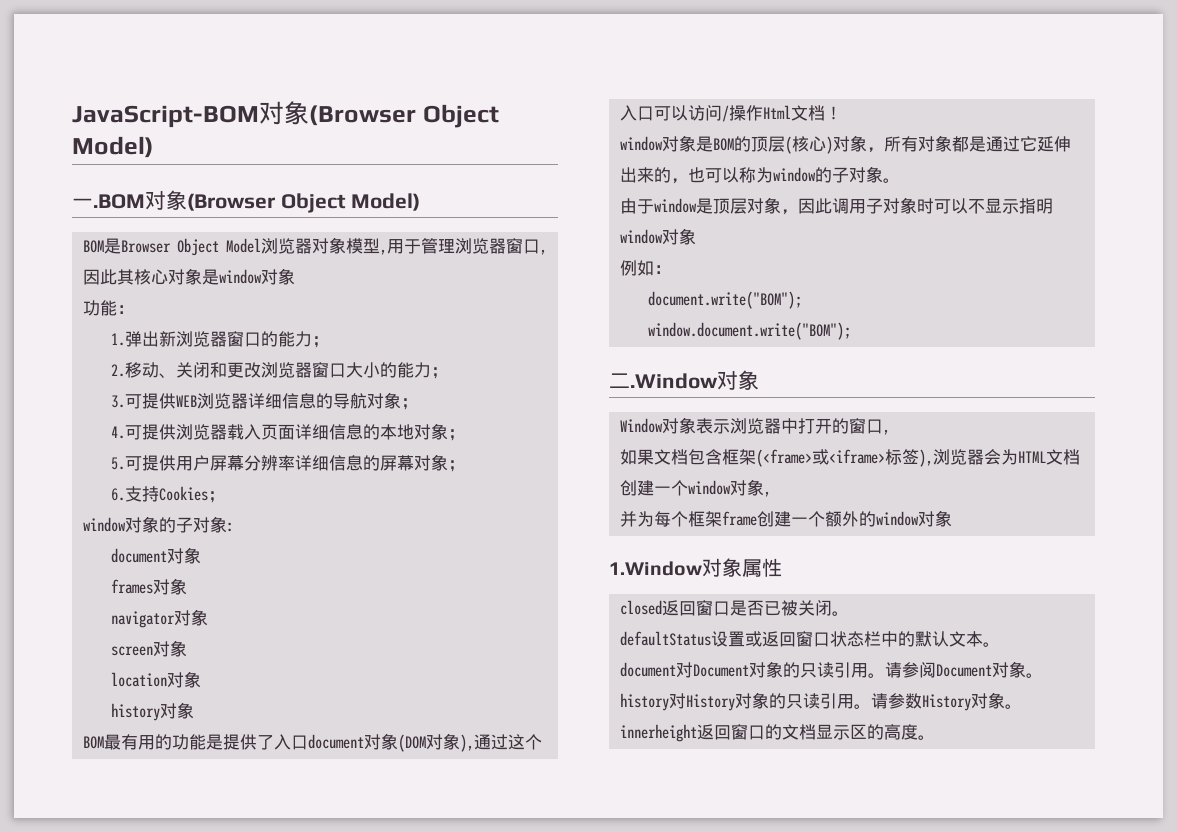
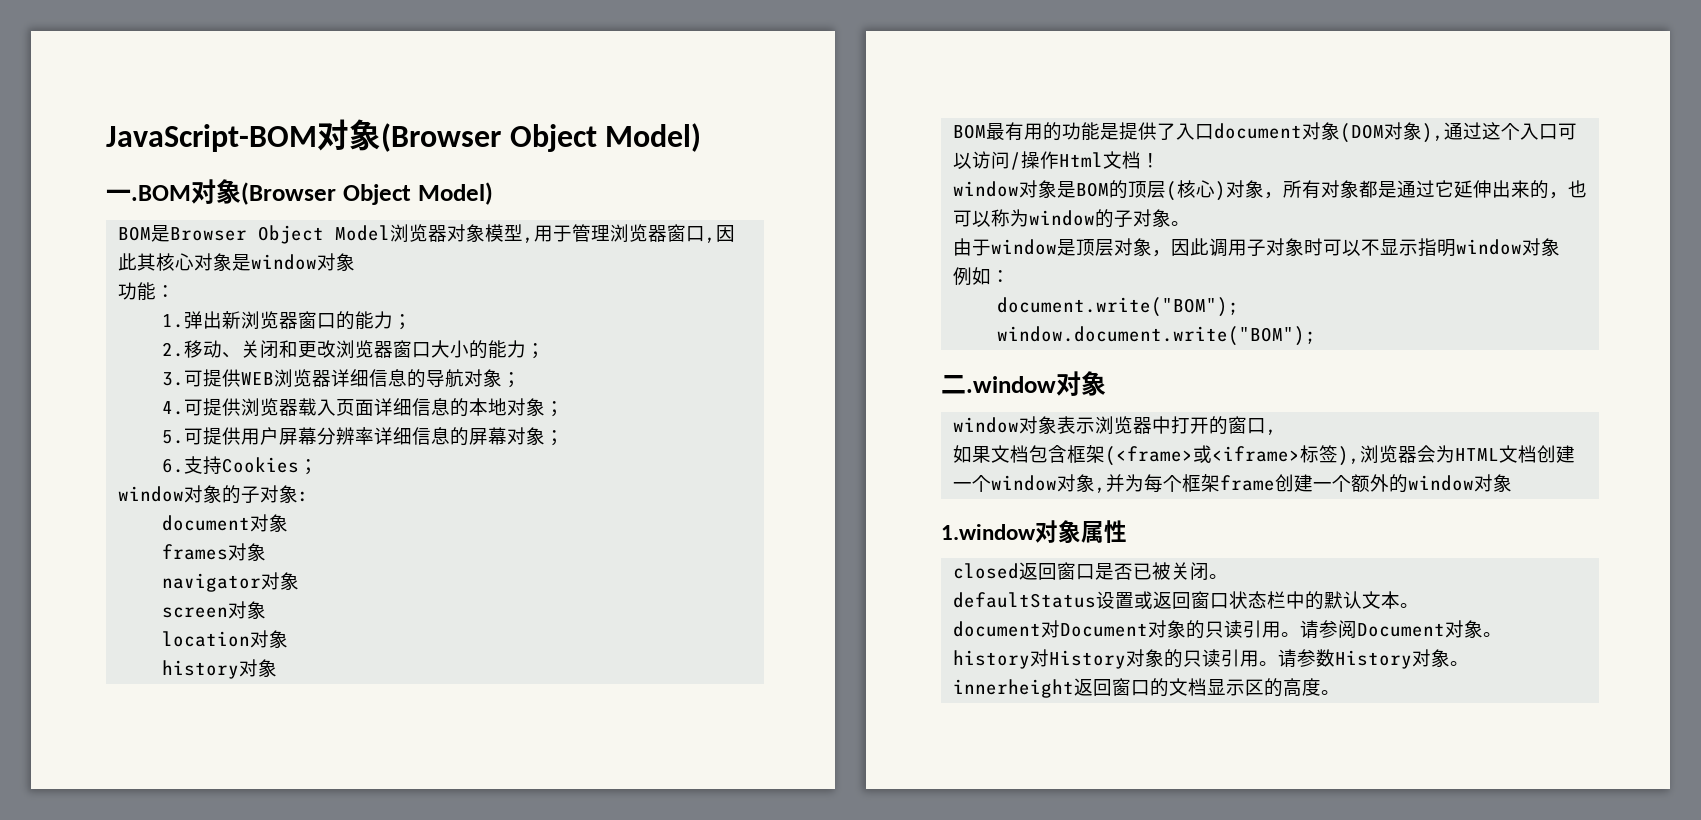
- 二.Window对象
- Window对象表示浏览器中打开的窗口,
+ 二.window对象
+ window对象表示浏览器中打开的窗口,
- 如果文档包含框架(<frame>或<iframe>标签),浏览器会为HTML文档创建一个window对象,
- 并为每个框架frame创建一个额外的window对象
+ 如果文档包含框架(<frame>或<iframe>标签),浏览器会为HTML文档创建一个window对象,并为每个框架frame创建一个额外的window对象
- 1.Window对象属性
+ 1.window对象属性

